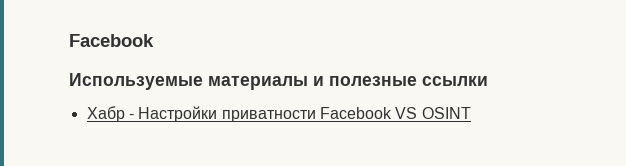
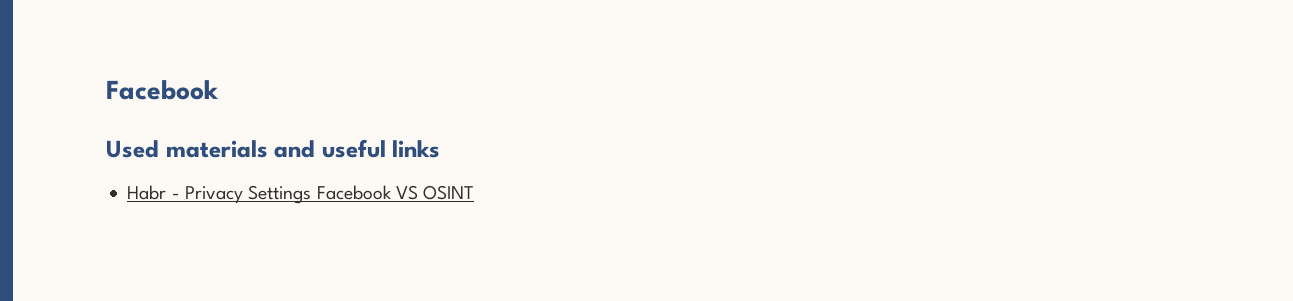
- Используемые материалы и полезные ссылки
- Хабр - Настройки приватности Facebook VS OSINT
+ Used materials and useful links
+ Habr - Privacy Settings Facebook VS OSINT

